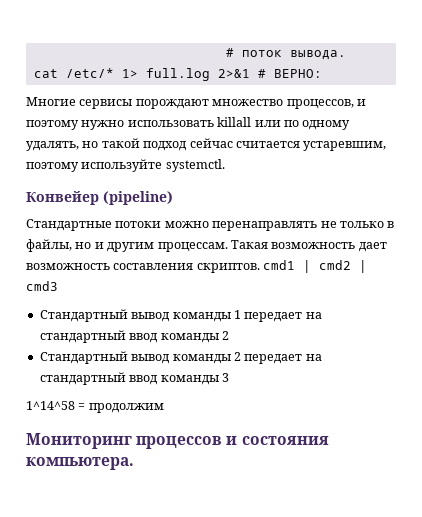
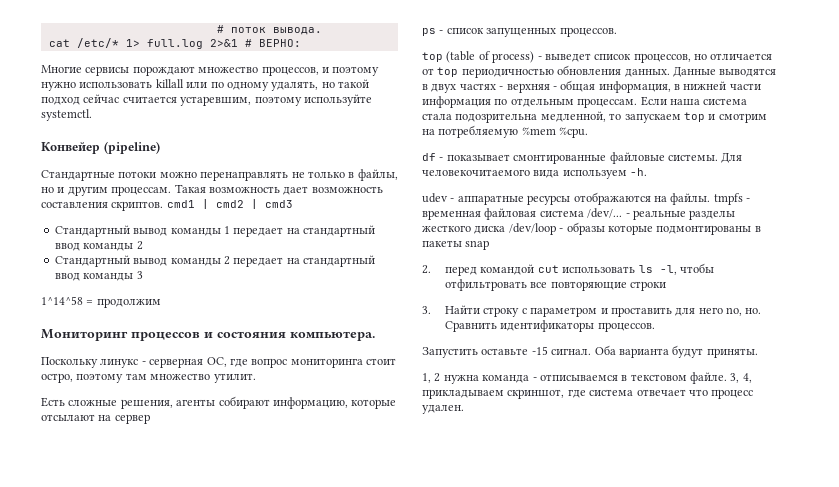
+ Поскольку линукс - серверная ОС, где вопрос мониторинга стоит остро, поэтому там множество утилит.
+ Есть сложные решения, агенты собирают информацию, которые отсылают на сервер
+ ps - список запущенных процессов.
+ top (table of process) - выведет список процессов, но отличается от top периодичностью обновления данных. Данные выводятся в двух частях - верхняя - общая информация, в нижней части информация по отдельным процессам. Если наша система стала подозрительна медленной, то запускаем top и смотрим на потребляемую %mem %cpu.
+ df - показывает смонтированные файловые системы. Для человекочитаемого вида используем -h.
+ udev - аппаратные ресурсы отображаются на файлы. tmpfs - временная файловая система /dev/... - реальные разделы жесткого диска /dev/loop - образы которые подмонтированы в пакеты snap
+ 2. перед командой cut использовать ls -l, чтобы отфильтровать все повторяющие строки
+ 3. Найти строку с параметром и проставить для него no, но. Сравнить идентификаторы процессов.
+ Запустить оставьте -15 сигнал. Оба варианта будут приняты.
+ 1, 2 нужна команда - отписываемся в текстовом файле. 3, 4, прикладываем скриншот, где система отвечает что процесс удален.

